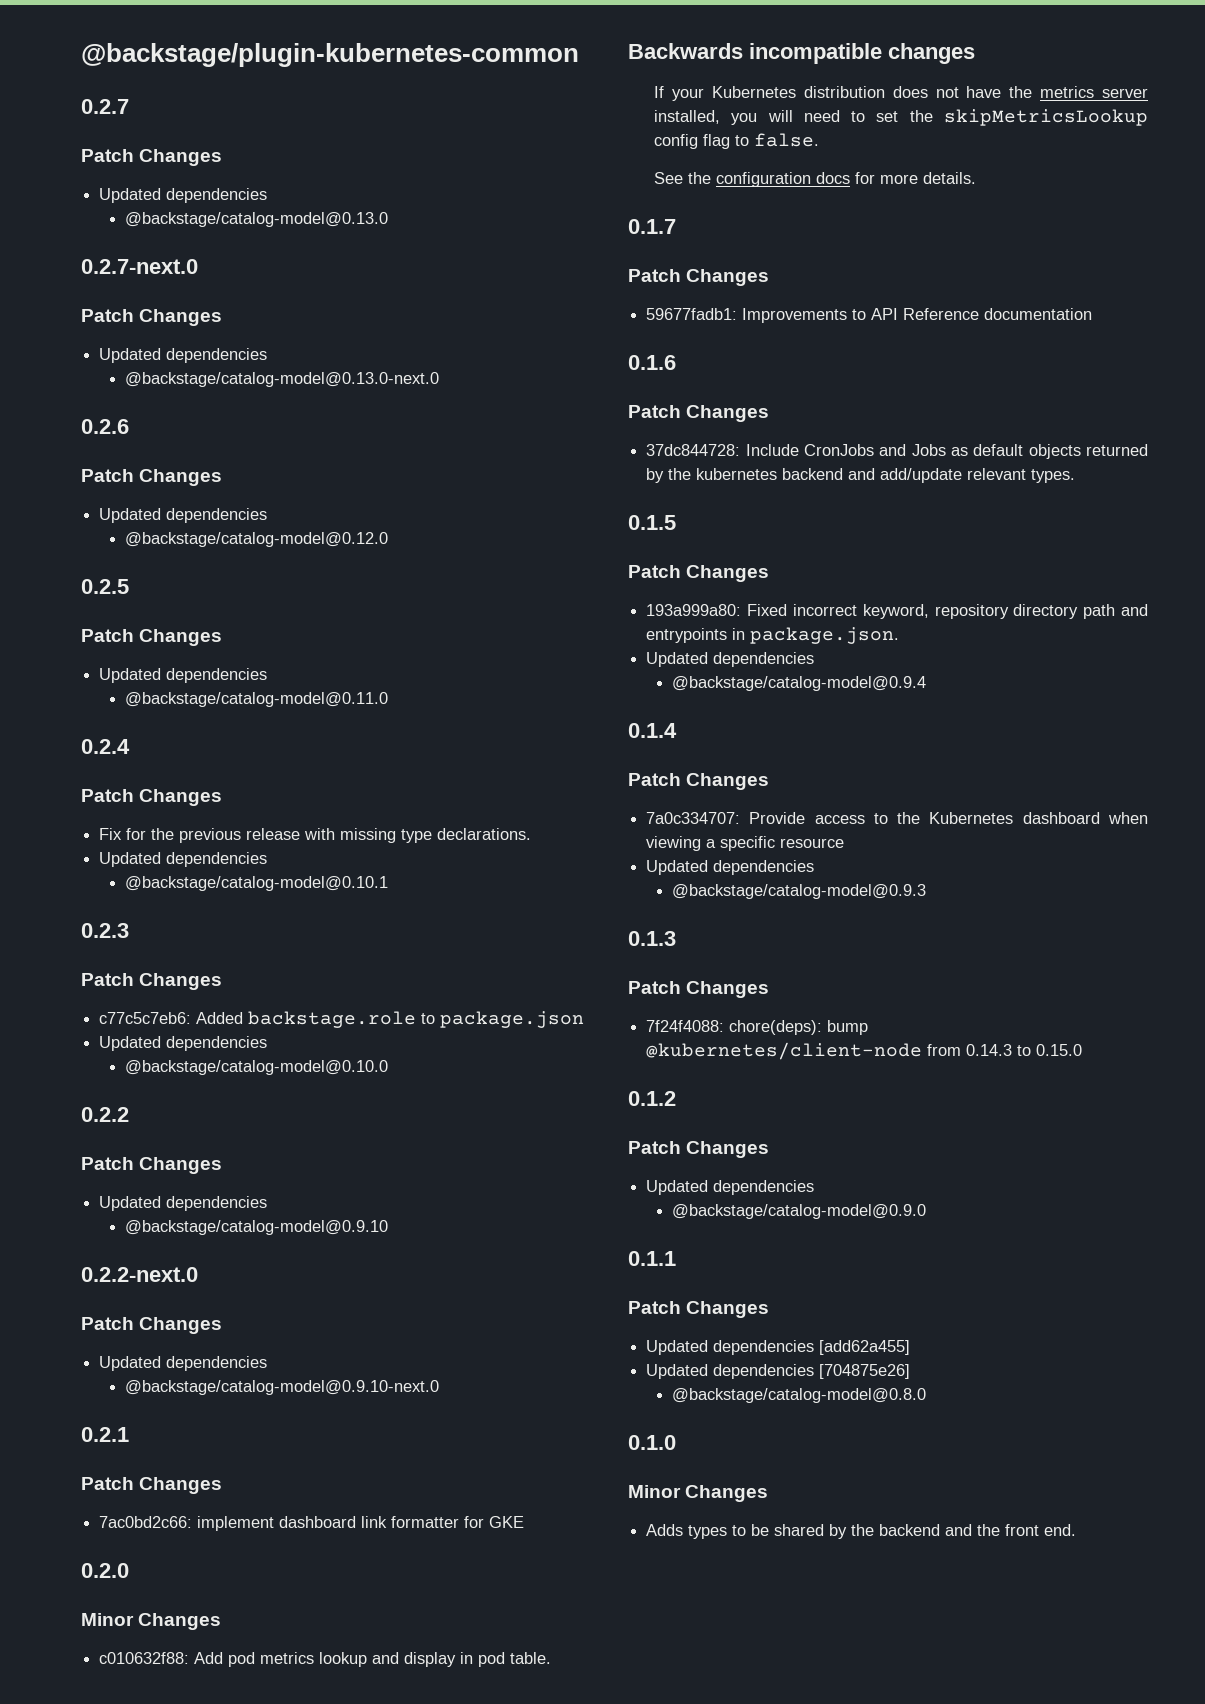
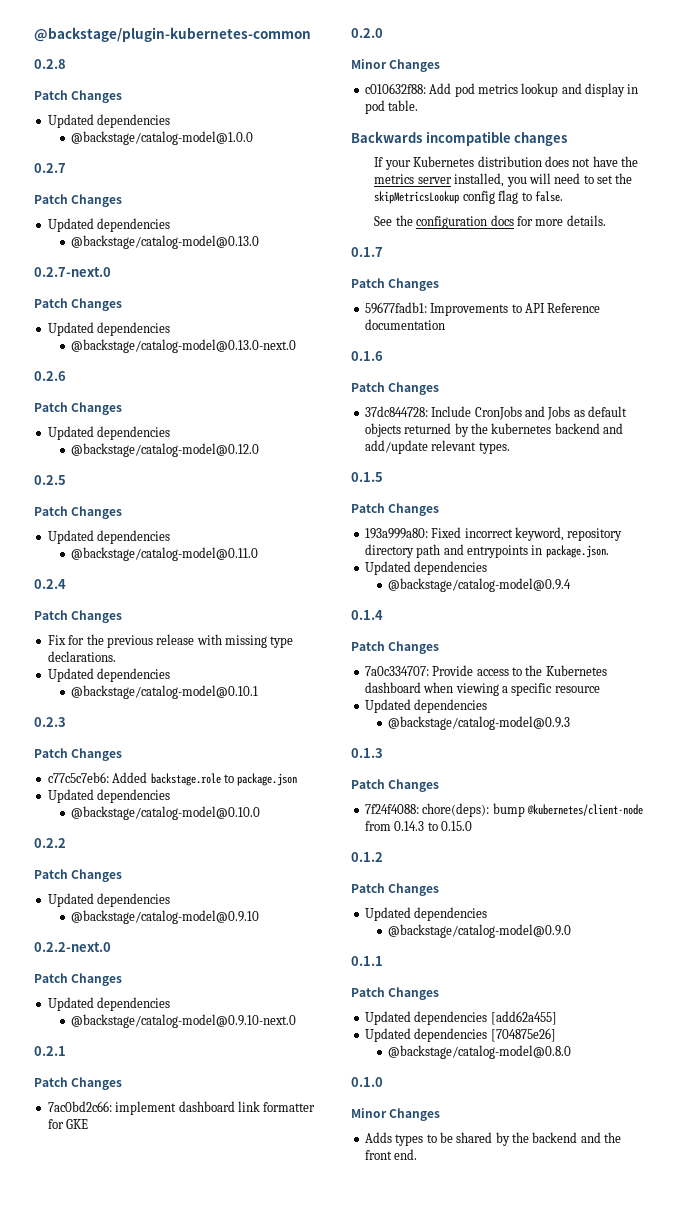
+ 0.2.8
+ Patch Changes
+ Updated dependencies
+ @backstage/catalog-model@1.0.0

